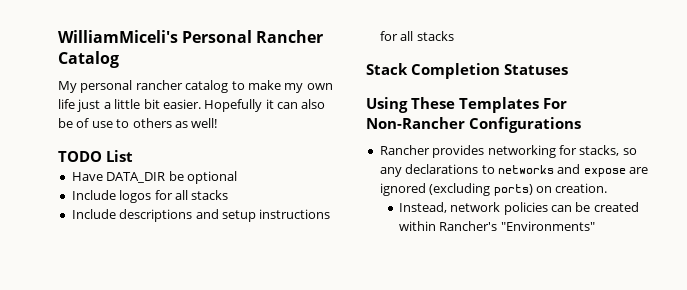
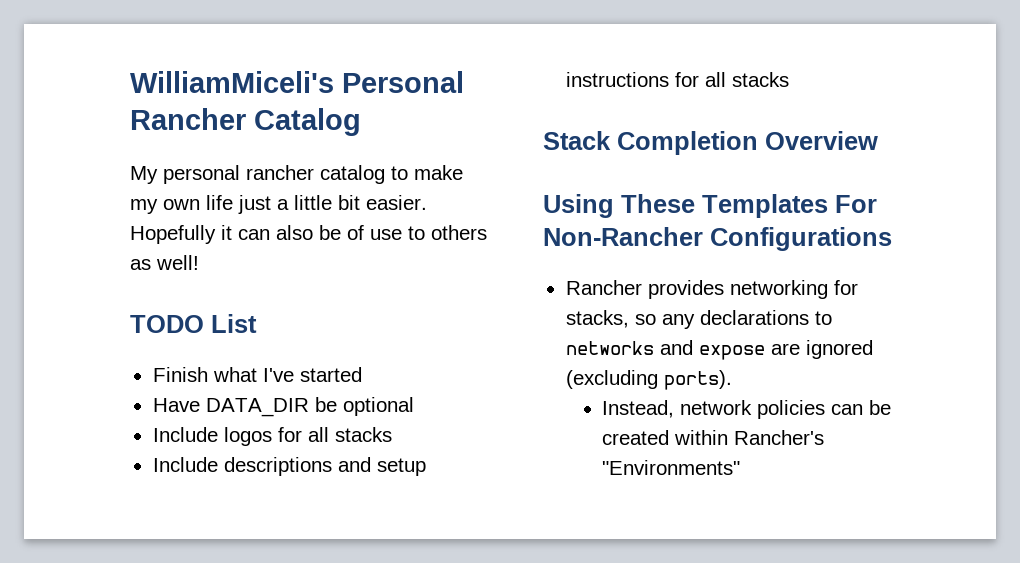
+ Finish what I've started
- Stack Completion Statuses
+ Stack Completion Overview
- Rancher provides networking for stacks, so any declarations to networks and expose are ignored (excluding ports) on creation.
+ Rancher provides networking for stacks, so any declarations to networks and expose are ignored (excluding ports).

